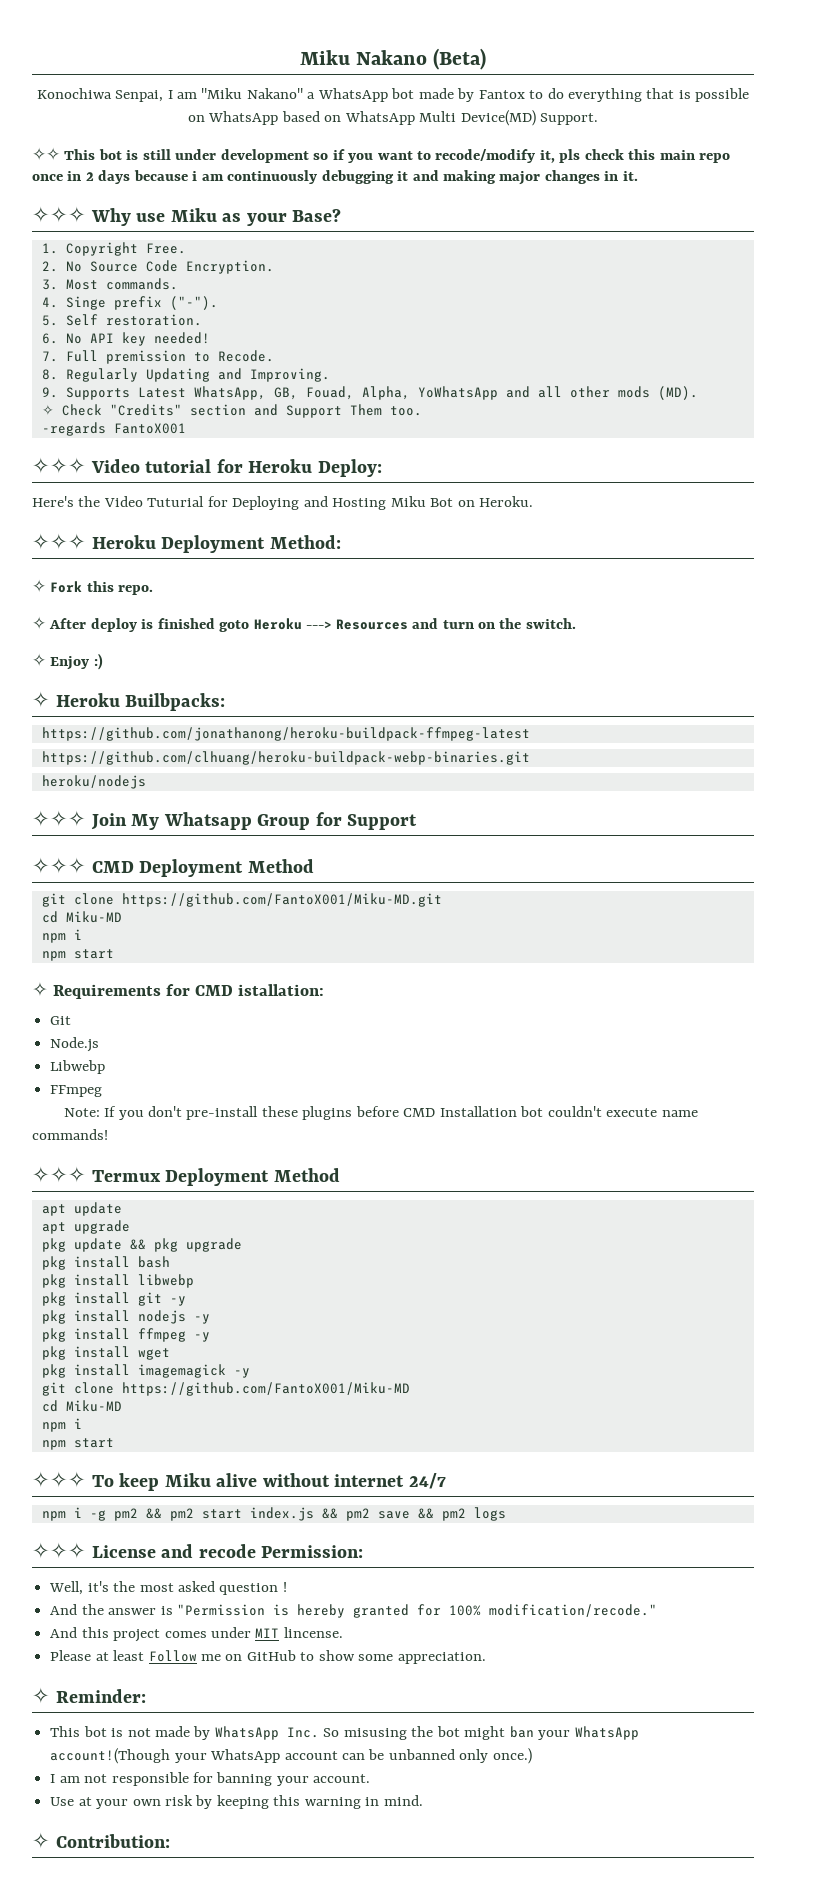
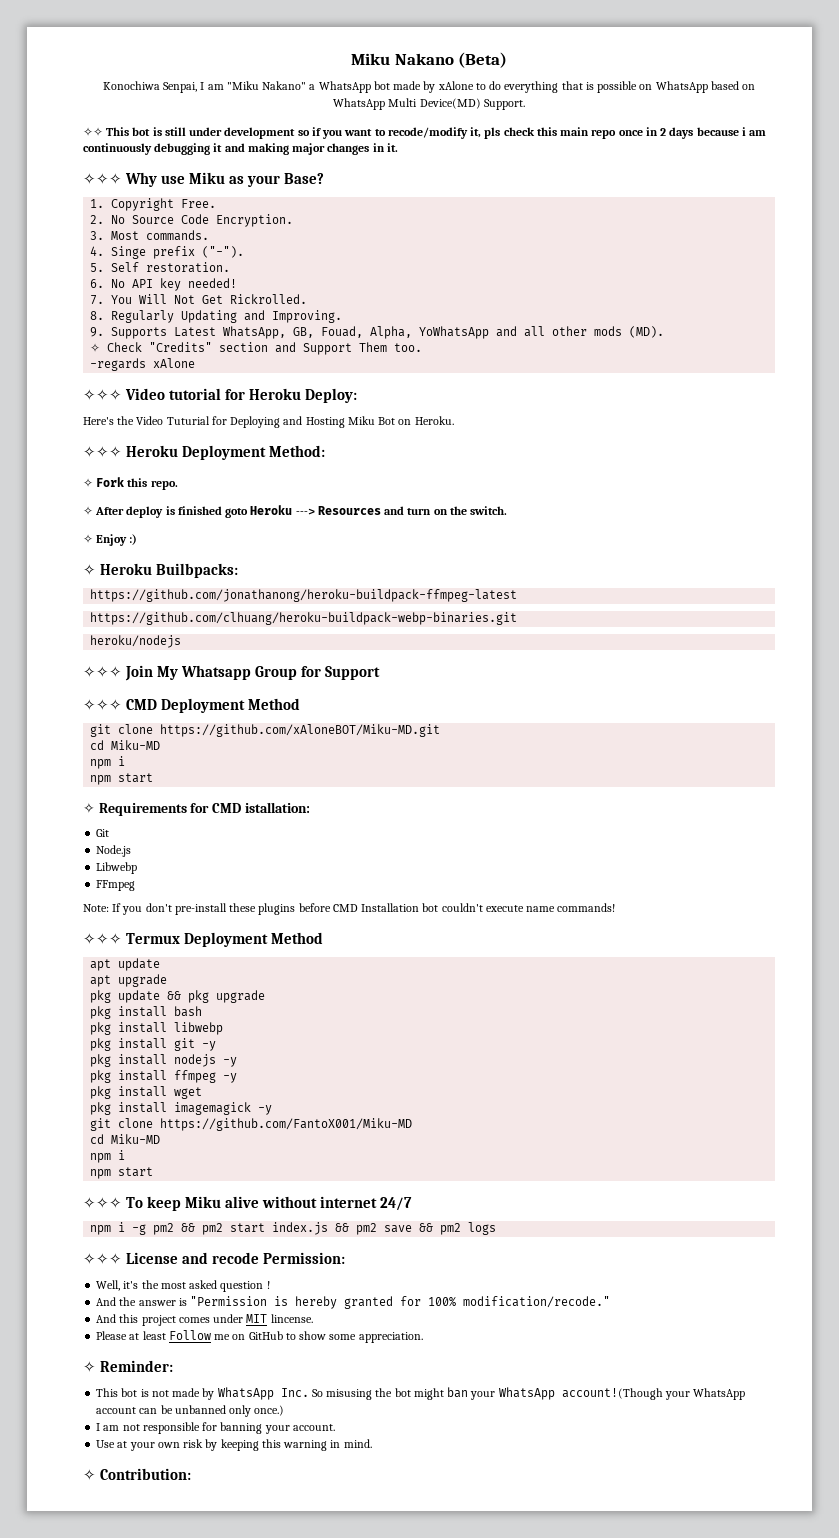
- Konochiwa Senpai, I am "Miku Nakano" a WhatsApp bot made by Fantox to do everything that is possible on WhatsApp based on WhatsApp Multi Device(MD) Support.
+ Konochiwa Senpai, I am "Miku Nakano" a WhatsApp bot made by xAlone to do everything that is possible on WhatsApp based on WhatsApp Multi Device(MD) Support.
- 7. Full premission to Recode.
+ 7. You Will Not Get Rickrolled.
- -regards FantoX001
+ -regards xAlone
- git clone https://github.com/FantoX001/Miku-MD.git
+ git clone https://github.com/xAloneBOT/Miku-MD.git

